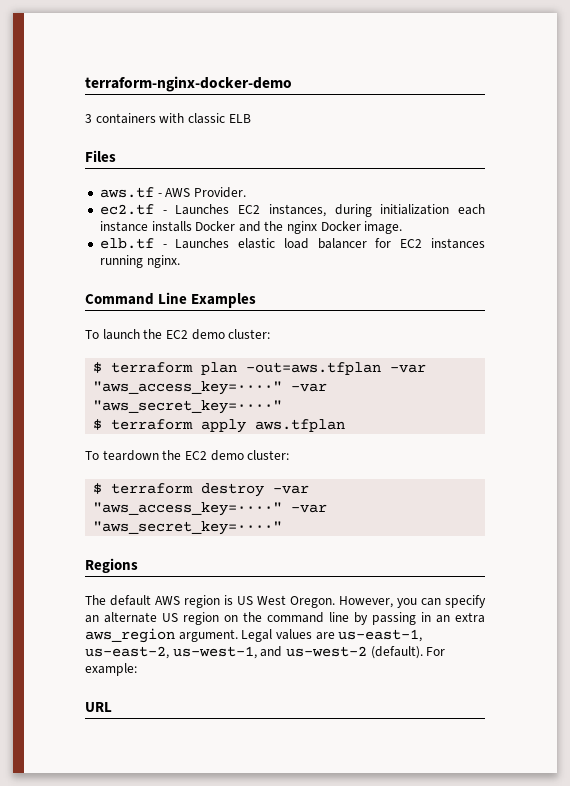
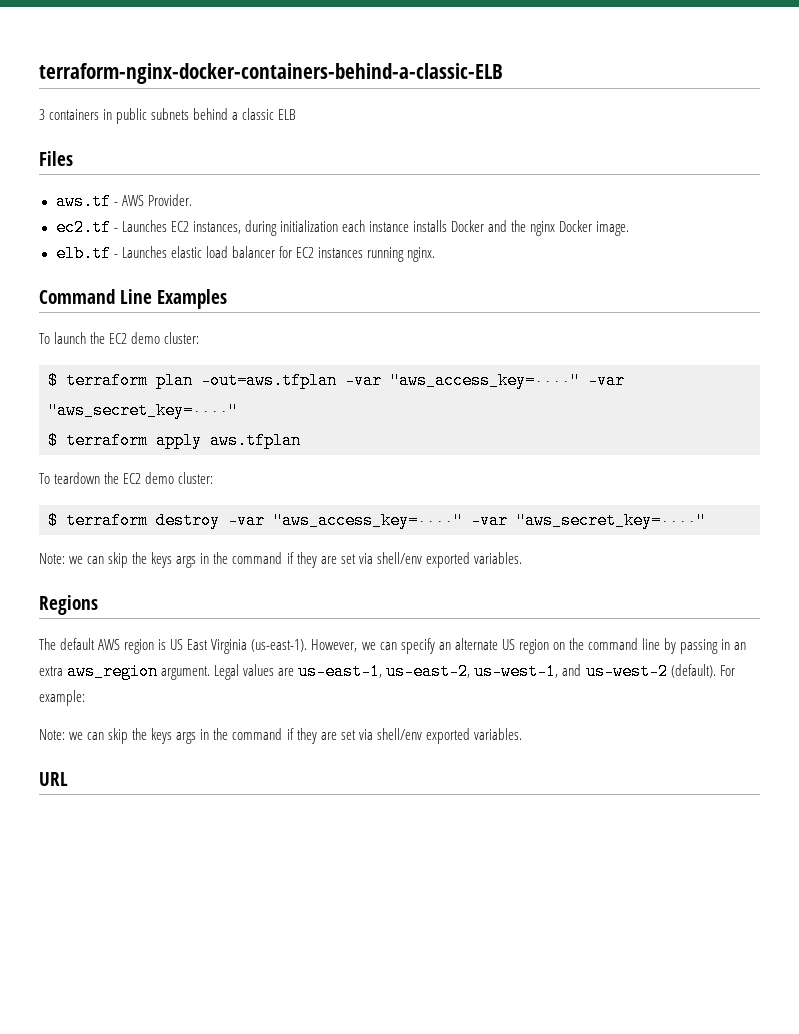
- terraform-nginx-docker-demo
+ terraform-nginx-docker-containers-behind-a-classic-ELB
- 3 containers with classic ELB
+ 3 containers in public subnets behind a classic ELB
  $ terraform destroy -var "aws_access_key=····" -var "aws_secret_key=····"
+ Note: we can skip the keys args in the command if they are set via shell/env exported variables.
- The default AWS region is US West Oregon. However, you can specify an alternate US region on the command line by passing in an extra aws_region argument.
+ The default AWS region is US East Virginia (us-east-1). However, we can specify an alternate US region on the command line by passing in an extra aws_region argument.
  For example:
+ Note: we can skip the keys args in the command if they are set via shell/env exported variables.

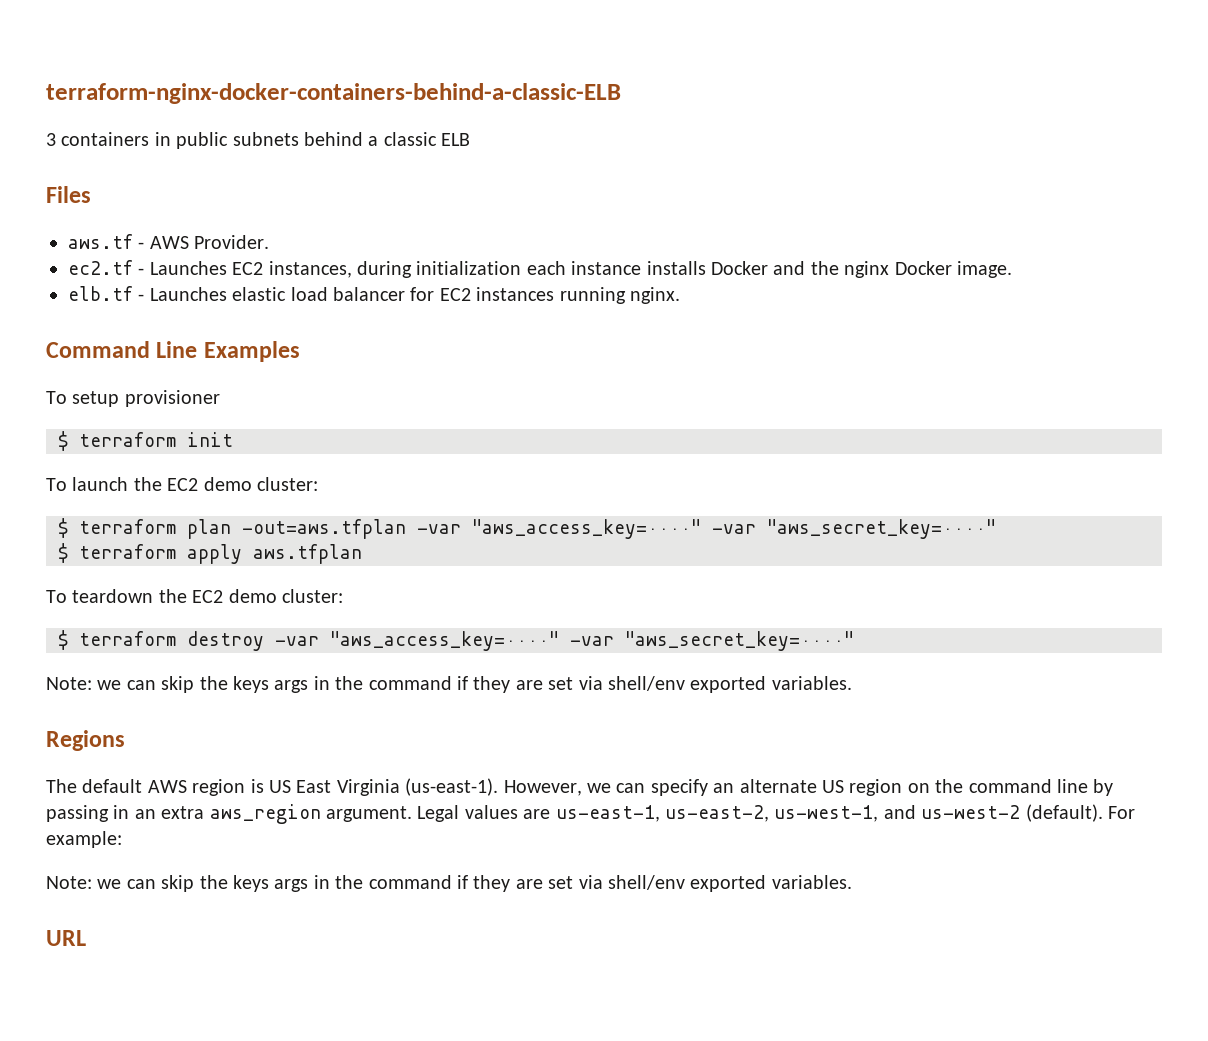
+ To setup provisioner
+ $ terraform init

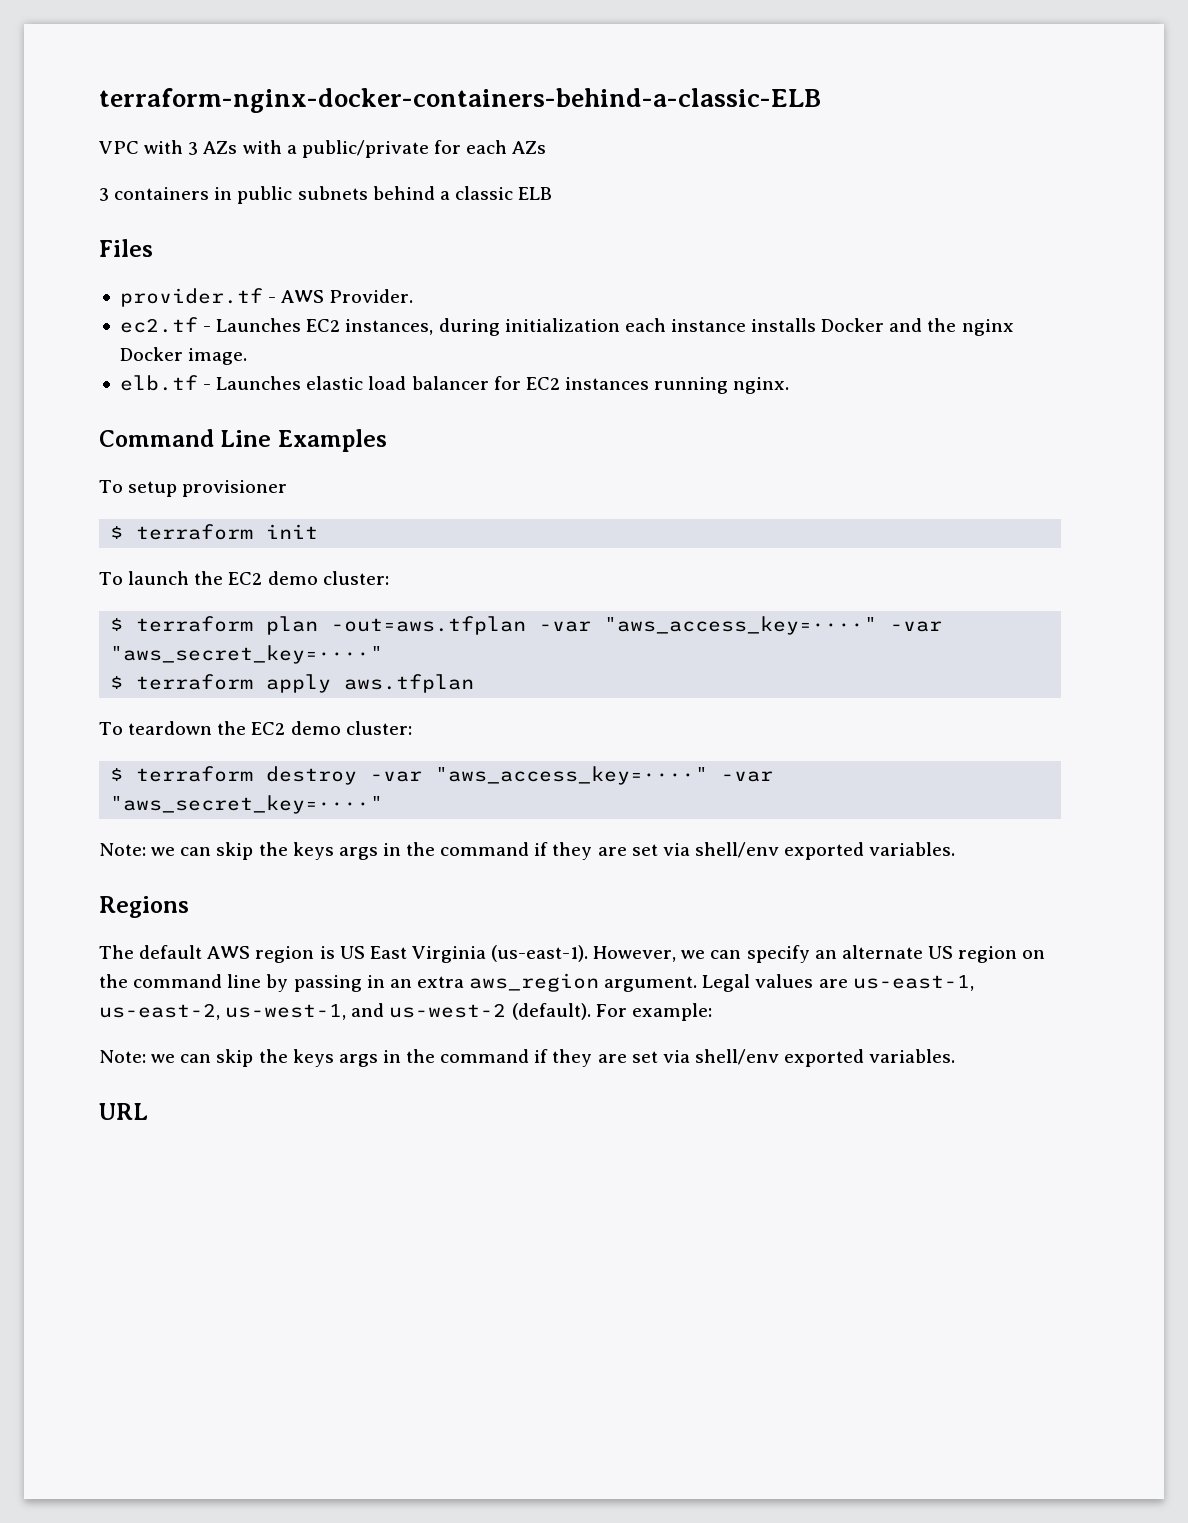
+ VPC with 3 AZs with a public/private for each AZs
- aws.tf - AWS Provider.
+ provider.tf - AWS Provider.

